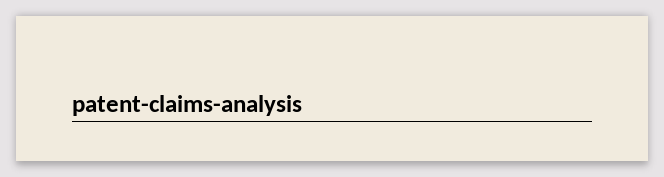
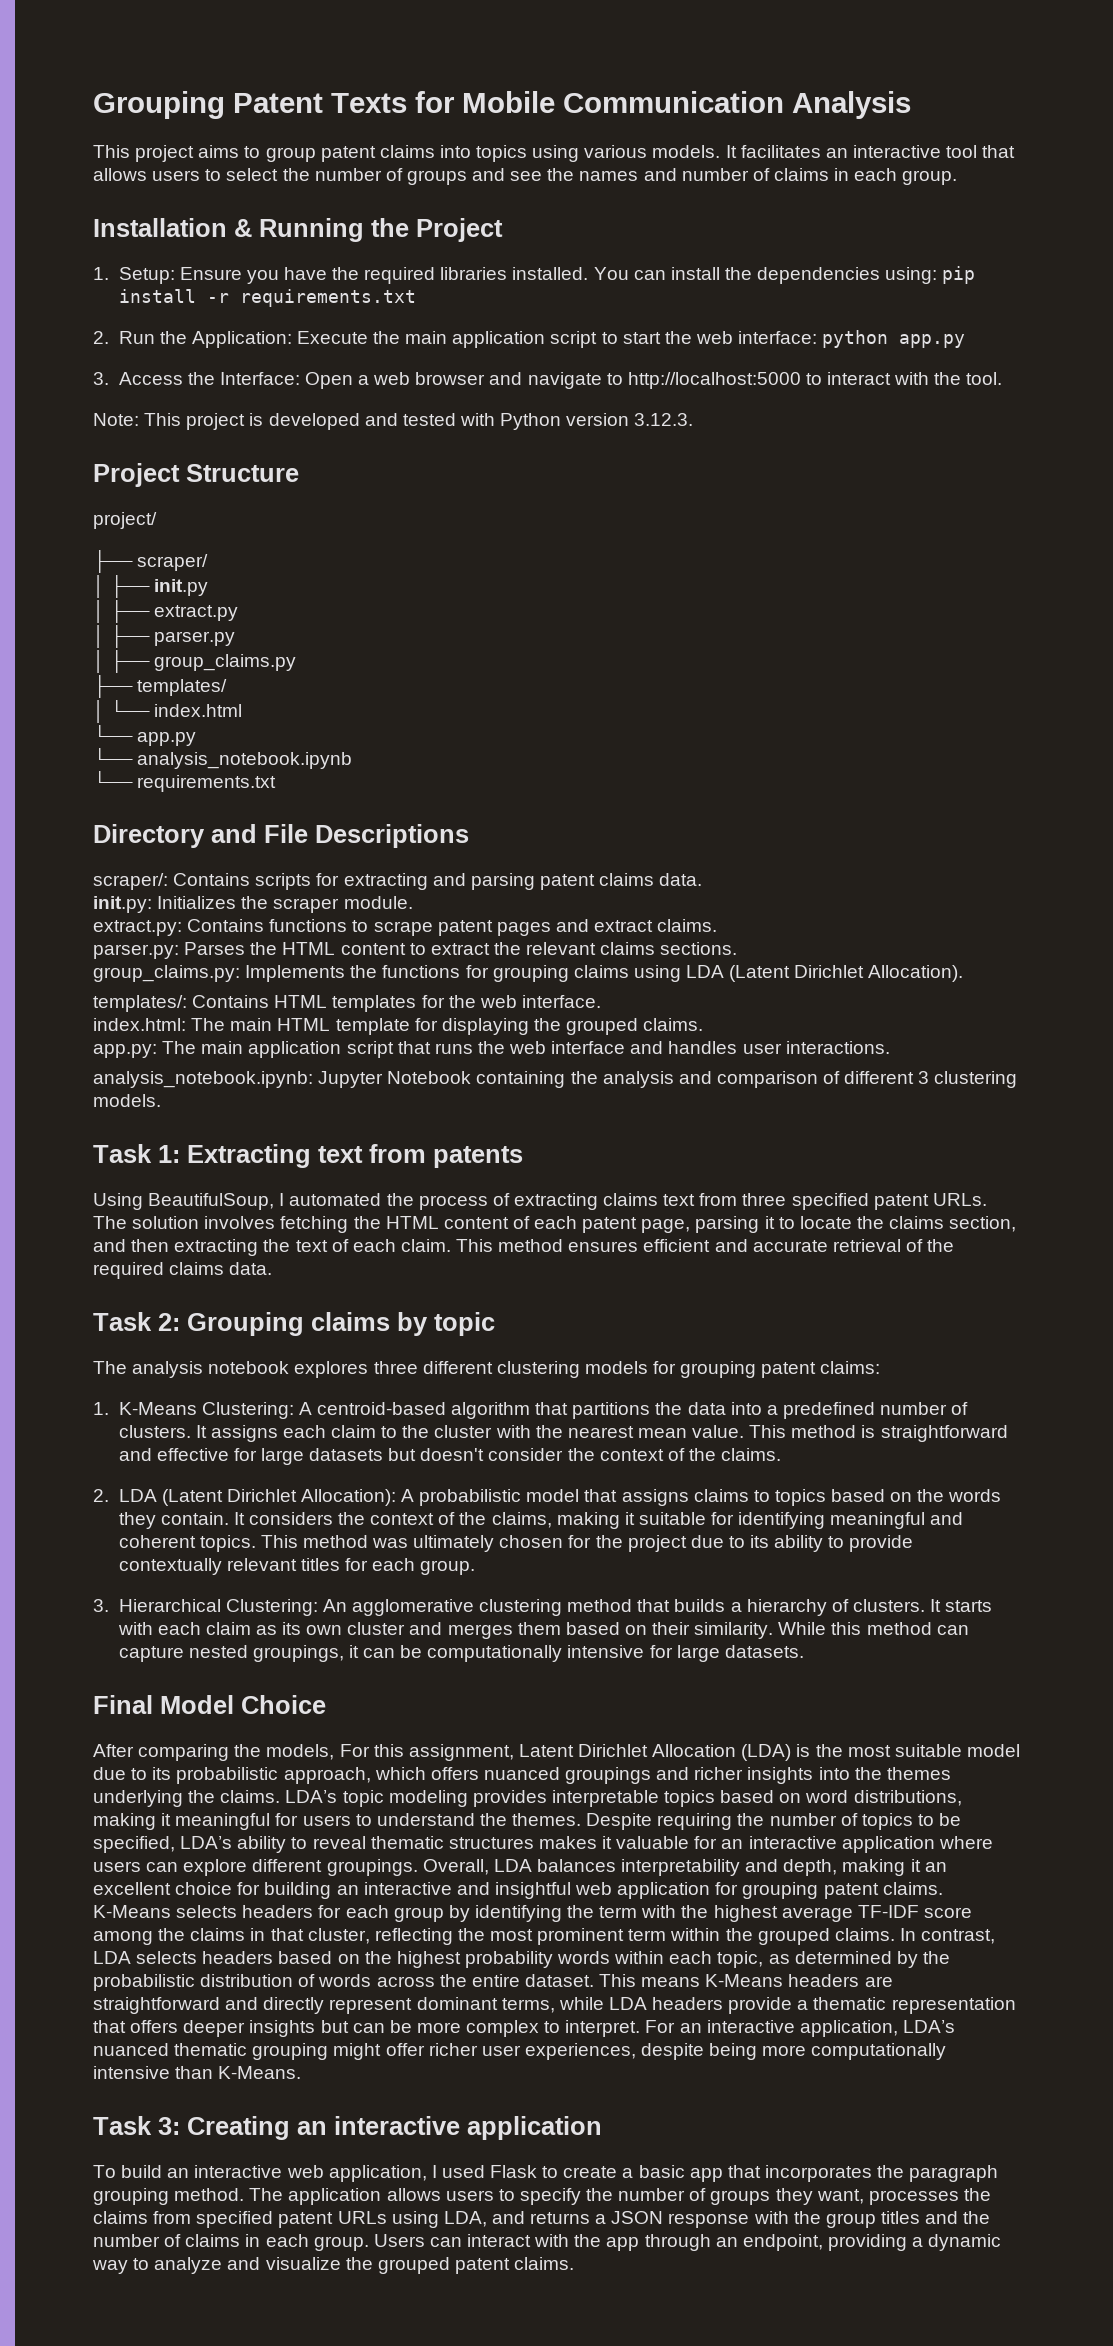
- patent-claims-analysis
+ Grouping Patent Texts for Mobile Communication Analysis
+ This project aims to group patent claims into topics using various models. It facilitates an interactive tool that allows users to select the number of groups and see the names and number of claims in each group.
+ Installation & Running the Project
+ 1. Setup: Ensure you have the required libraries installed. You can install the dependencies using: pip install -r requirements.txt
+ 2. Run the Application: Execute the main application script to start the web interface: python app.py
+ 3. Access the Interface: Open a web browser and navigate to http://localhost:5000 to interact with the tool.
+ Note: This project is developed and tested with Python version 3.12.3.
+ Project Structure
+ project/
+ ├── scraper/
+ │ ├── init.py
+ │ ├── extract.py
+ │ ├── parser.py
+ │ ├── group_claims.py
+ ├── templates/
+ │ └── index.html
+ └── app.py
+ └── analysis_notebook.ipynb
+ └── requirements.txt
+ Directory and File Descriptions
+ scraper/: Contains scripts for extracting and parsing patent claims data.
+ init.py: Initializes the scraper module.
+ extract.py: Contains functions to scrape patent pages and extract claims.
+ parser.py: Parses the HTML content to extract the relevant claims sections.
+ group_claims.py: Implements the functions for grouping claims using LDA (Latent Dirichlet Allocation).
+ templates/: Contains HTML templates for the web interface.
+ index.html: The main HTML template for displaying the grouped claims.
+ app.py: The main application script that runs the web interface and handles user interactions.
+ analysis_notebook.ipynb: Jupyter Notebook containing the analysis and comparison of different 3 clustering models.
+ Task 1: Extracting text from patents
+ Using BeautifulSoup, I automated the process of extracting claims text from three specified patent URLs. The solution involves fetching the HTML content of each patent page, parsing it to locate the claims section, and then extracting the text of each claim. This method ensures efficient and accurate retrieval of the required claims data.
+ Task 2: Grouping claims by topic
+ The analysis notebook explores three different clustering models for grouping patent claims:
+ 1. K-Means Clustering: A centroid-based algorithm that partitions the data into a predefined number of clusters. It assigns each claim to the cluster with the nearest mean value. This method is straightforward and effective for large datasets but doesn't consider the context of the claims.
+ 2. LDA (Latent Dirichlet Allocation): A probabilistic model that assigns claims to topics based on the words they contain. It considers the context of the claims, making it suitable for identifying meaningful and coherent topics. This method was ultimately chosen for the project due to its ability to provide contextually relevant titles for each group.
+ 3. Hierarchical Clustering: An agglomerative clustering method that builds a hierarchy of clusters. It starts with each claim as its own cluster and merges them based on their similarity. While this method can capture nested groupings, it can be computationally intensive for large datasets.
+ Final Model Choice
+ After comparing the models, For this assignment, Latent Dirichlet Allocation (LDA) is the most suitable model due to its probabilistic approach, which offers nuanced groupings and richer insights into the themes underlying the claims. LDA’s topic modeling provides interpretable topics based on word distributions, making it meaningful for users to understand the themes. Despite requiring the number of topics to be specified, LDA’s ability to reveal thematic structures makes it valuable for an interactive application where users can explore different groupings. Overall, LDA balances interpretability and depth, making it an excellent choice for building an interactive and insightful web application for grouping patent claims. K-Means selects headers for each group by identifying the term with the highest average TF-IDF score among the claims in that cluster, reflecting the most prominent term within the grouped claims. In contrast, LDA selects headers based on the highest probability words within each topic, as determined by the probabilistic distribution of words across the entire dataset. This means K-Means headers are straightforward and directly represent dominant terms, while LDA headers provide a thematic representation that offers deeper insights but can be more complex to interpret. For an interactive application, LDA’s nuanced thematic grouping might offer richer user experiences, despite being more computationally intensive than K-Means.
+ Task 3: Creating an interactive application
+ To build an interactive web application, I used Flask to create a basic app that incorporates the paragraph grouping method. The application allows users to specify the number of groups they want, processes the claims from specified patent URLs using LDA, and returns a JSON response with the group titles and the number of claims in each group. Users can interact with the app through an endpoint, providing a dynamic way to analyze and visualize the grouped patent claims.

